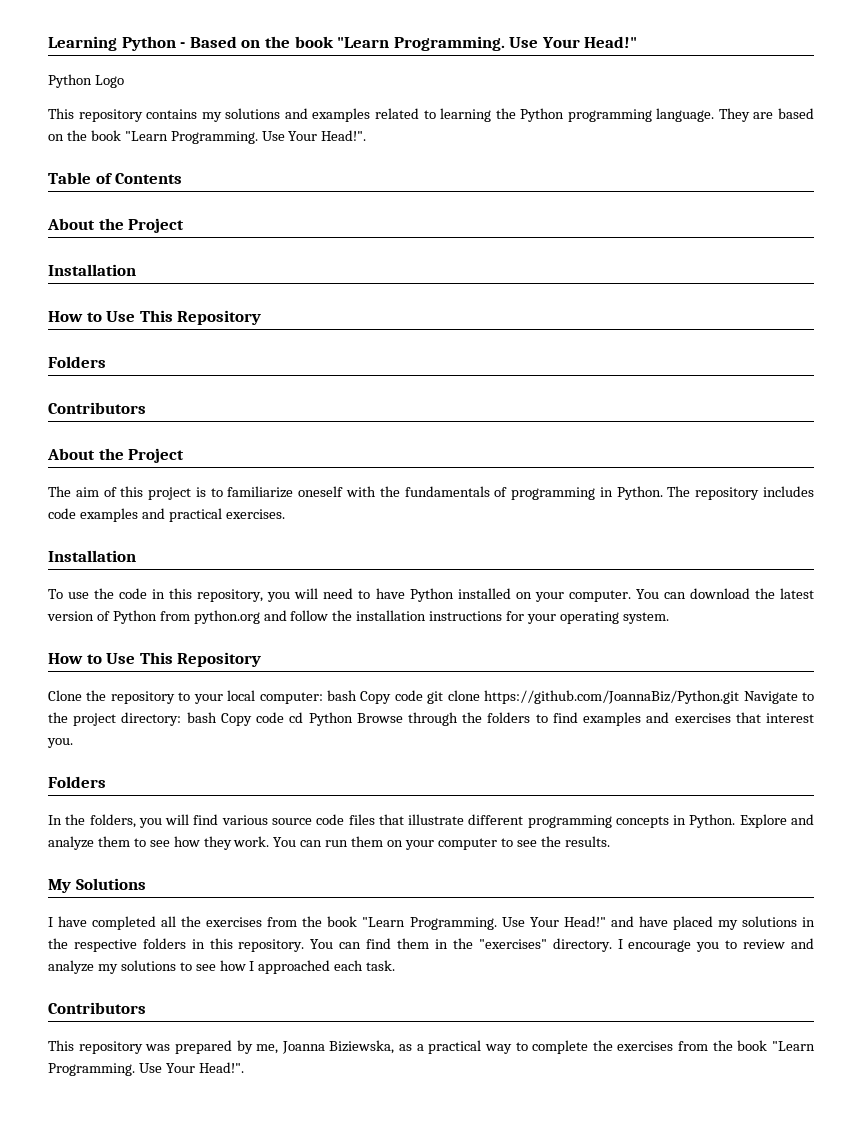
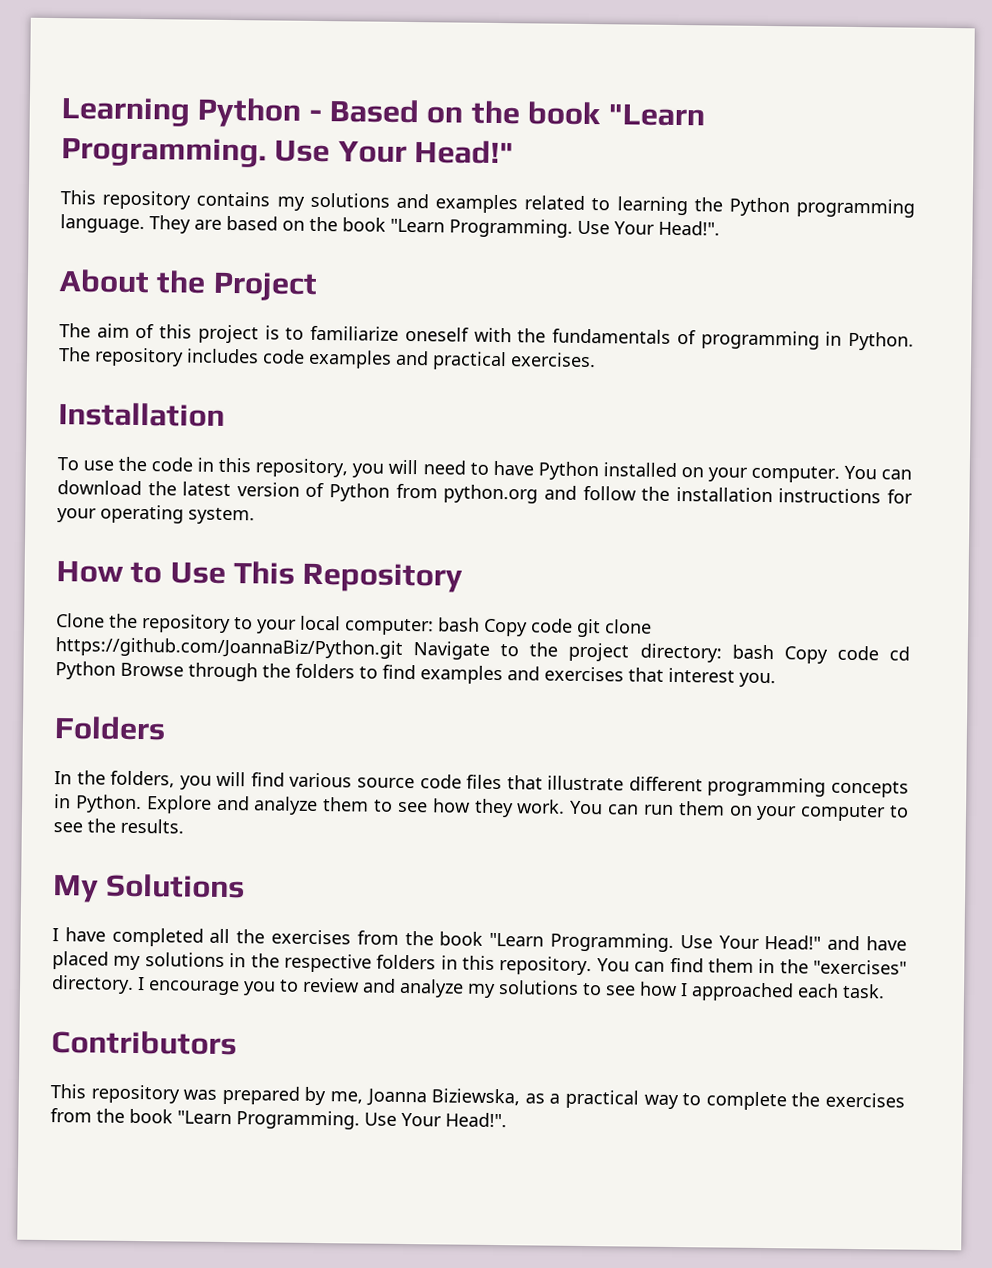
- Python Logo
- Table of Contents
- About the Project
- Installation
- How to Use This Repository
- Folders
- Contributors

